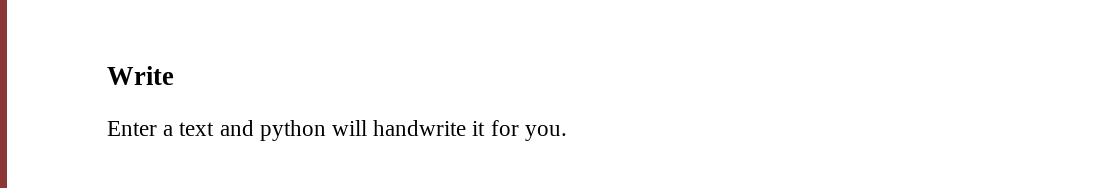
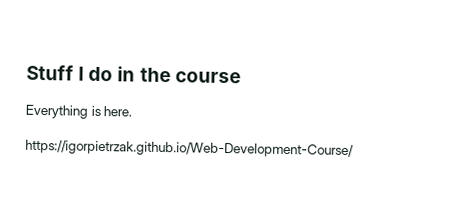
- Write
- Enter a text and python will handwrite it for you.
+ Stuff I do in the course
+ Everything is here.
+ https://igorpietrzak.github.io/Web-Development-Course/

